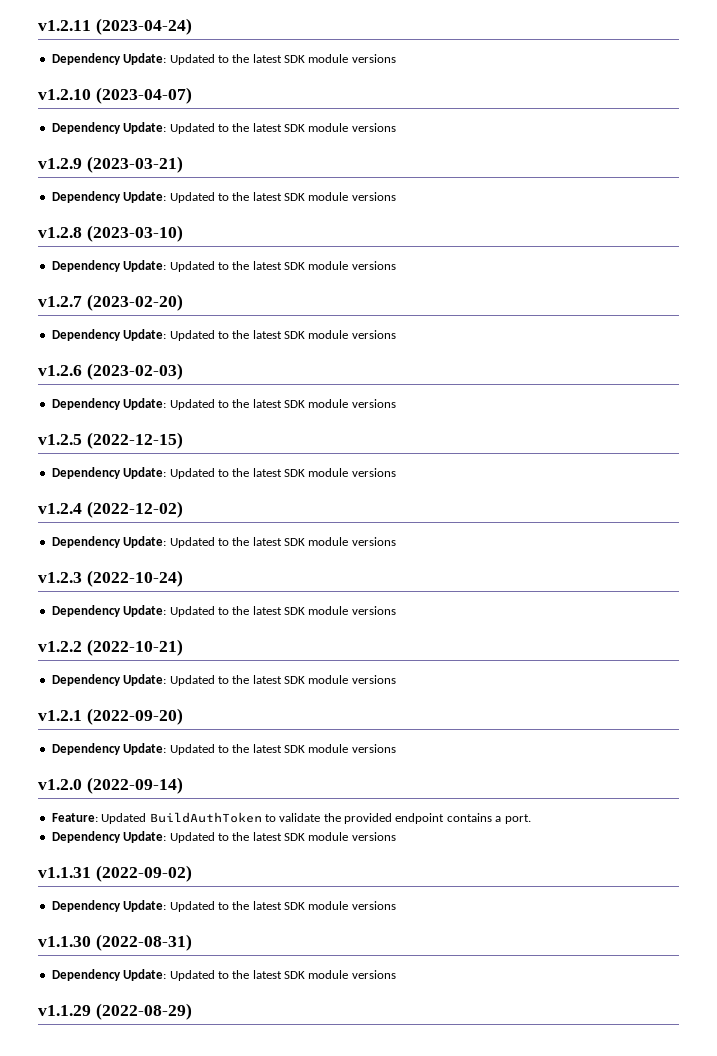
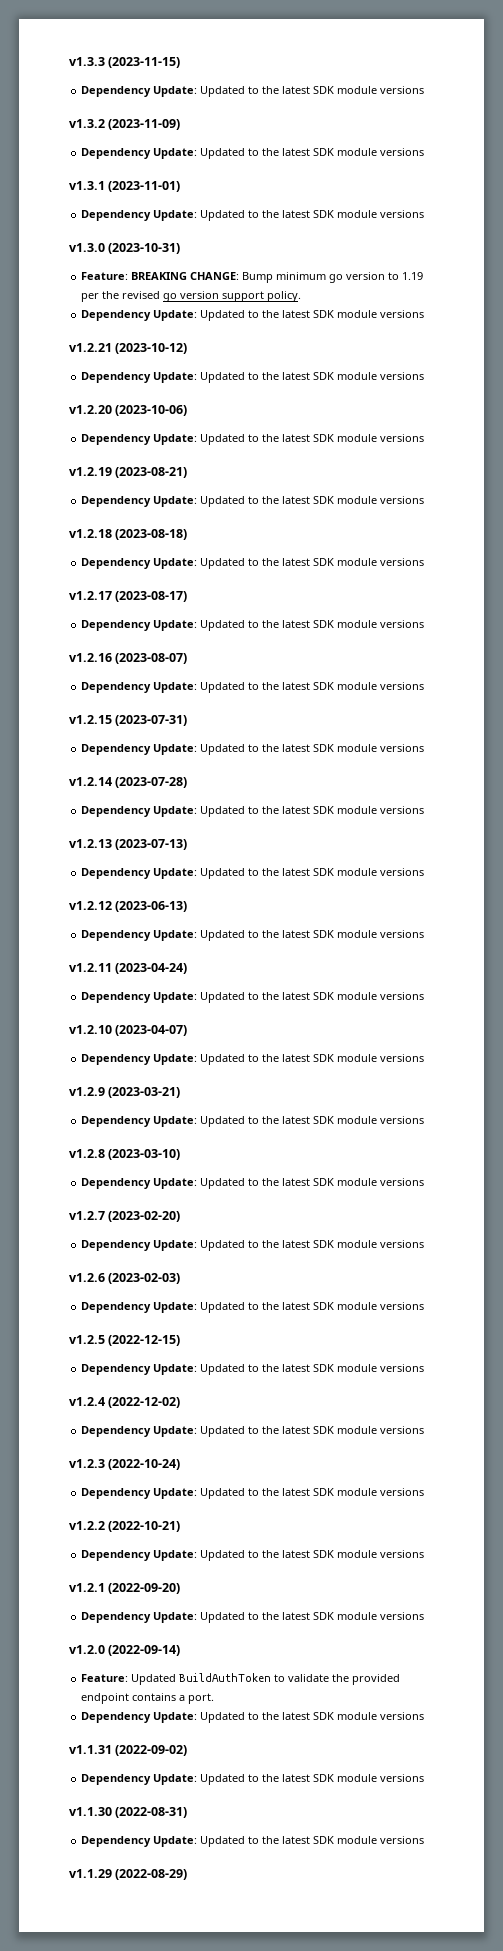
+ v1.3.3 (2023-11-15)
+ Dependency Update: Updated to the latest SDK module versions
+ v1.3.2 (2023-11-09)
+ Dependency Update: Updated to the latest SDK module versions
+ v1.3.1 (2023-11-01)
+ Dependency Update: Updated to the latest SDK module versions
+ v1.3.0 (2023-10-31)
+ Feature: BREAKING CHANGE: Bump minimum go version to 1.19 per the revised go version support policy.
+ Dependency Update: Updated to the latest SDK module versions
+ v1.2.21 (2023-10-12)
+ Dependency Update: Updated to the latest SDK module versions
+ v1.2.20 (2023-10-06)
+ Dependency Update: Updated to the latest SDK module versions
+ v1.2.19 (2023-08-21)
+ Dependency Update: Updated to the latest SDK module versions
+ v1.2.18 (2023-08-18)
+ Dependency Update: Updated to the latest SDK module versions
+ v1.2.17 (2023-08-17)
+ Dependency Update: Updated to the latest SDK module versions
+ v1.2.16 (2023-08-07)
+ Dependency Update: Updated to the latest SDK module versions
+ v1.2.15 (2023-07-31)
+ Dependency Update: Updated to the latest SDK module versions
+ v1.2.14 (2023-07-28)
+ Dependency Update: Updated to the latest SDK module versions
+ v1.2.13 (2023-07-13)
+ Dependency Update: Updated to the latest SDK module versions
+ v1.2.12 (2023-06-13)
+ Dependency Update: Updated to the latest SDK module versions

